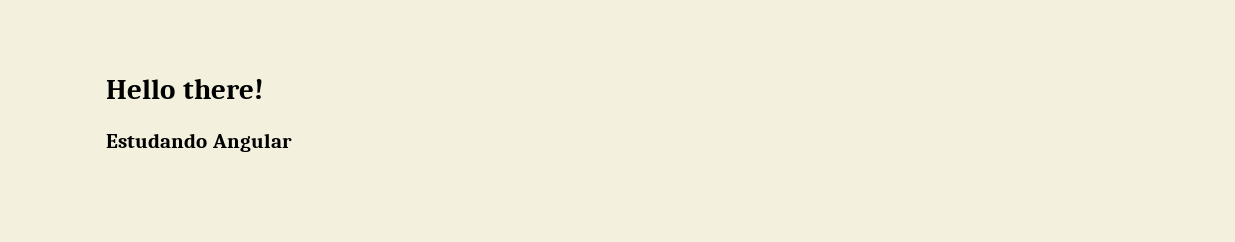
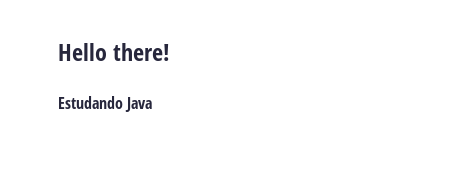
- Estudando Angular
+ Estudando Java

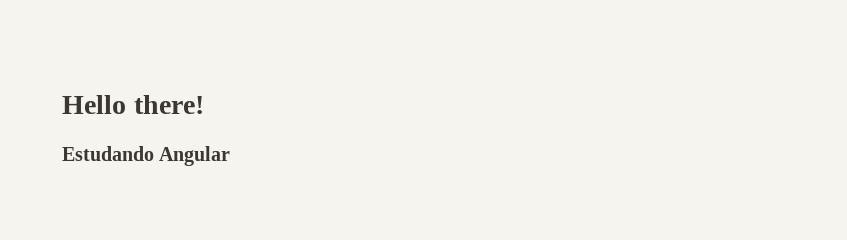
- Estudando Java
+ Estudando Angular

